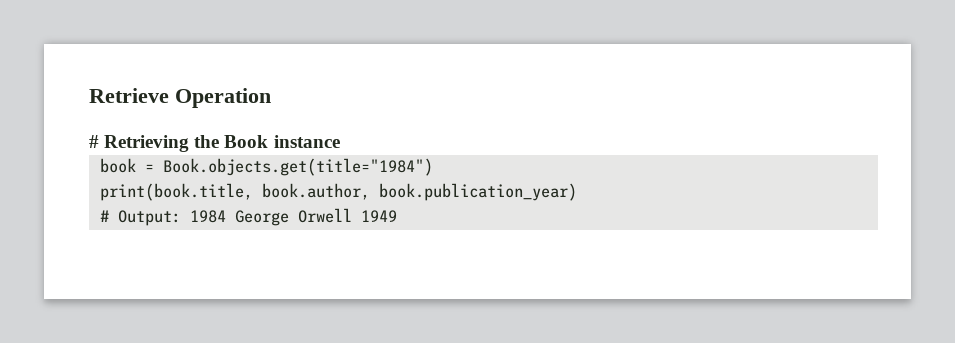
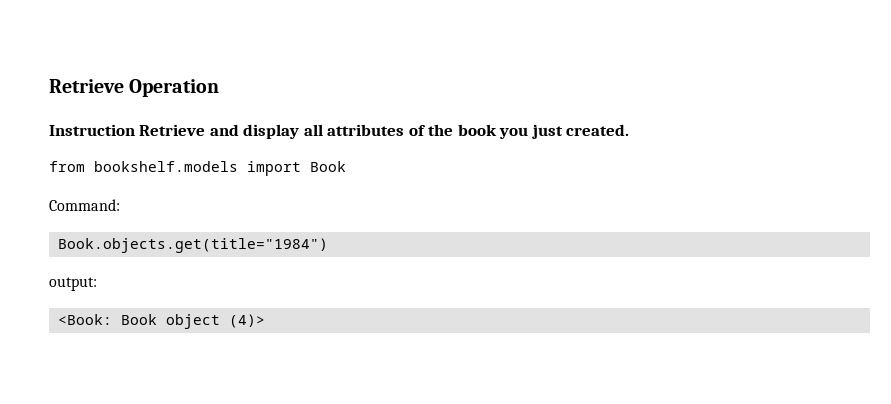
- # Retrieving the Book instance
- book = Book.objects.get(title="1984")
- print(book.title, book.author, book.publication_year)
- # Output: 1984 George Orwell 1949
+ Instruction Retrieve and display all attributes of the book you just created.
+ from bookshelf.models import Book
+ Command:
+ Book.objects.get(title="1984")
+ output:
+ <Book: Book object (4)>

